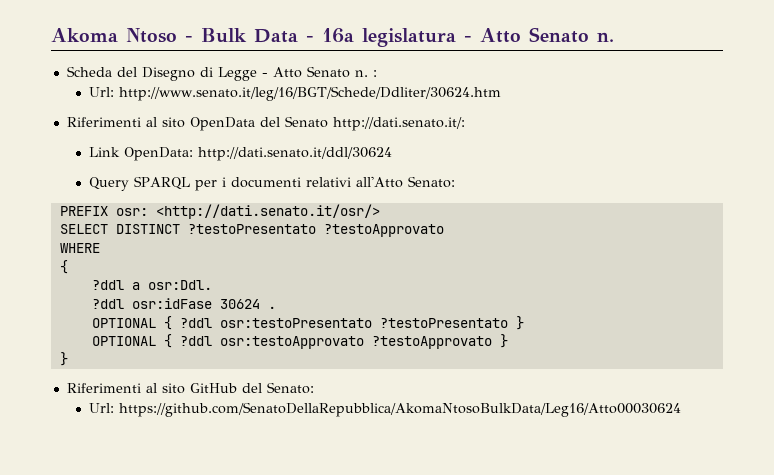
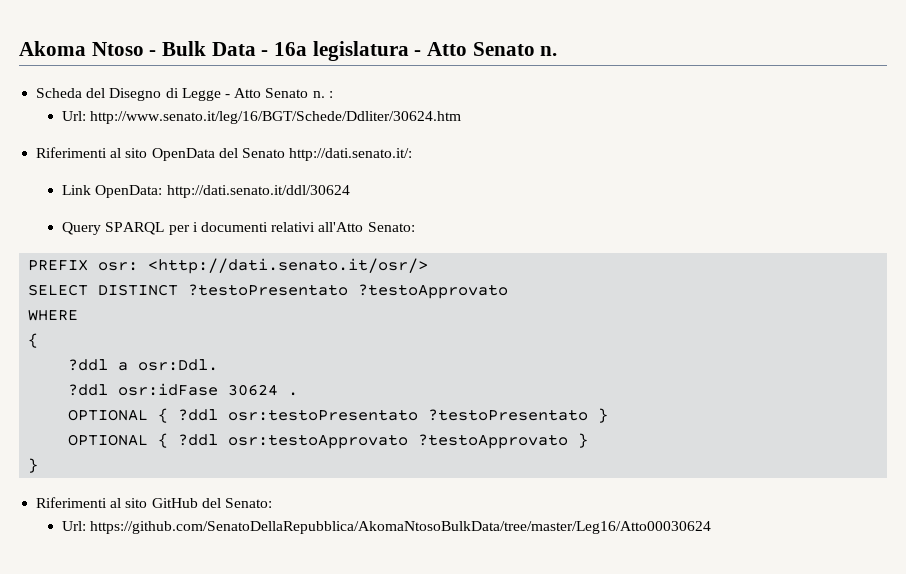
- Url: https://github.com/SenatoDellaRepubblica/AkomaNtosoBulkData/Leg16/Atto00030624
+ Url: https://github.com/SenatoDellaRepubblica/AkomaNtosoBulkData/tree/master/Leg16/Atto00030624

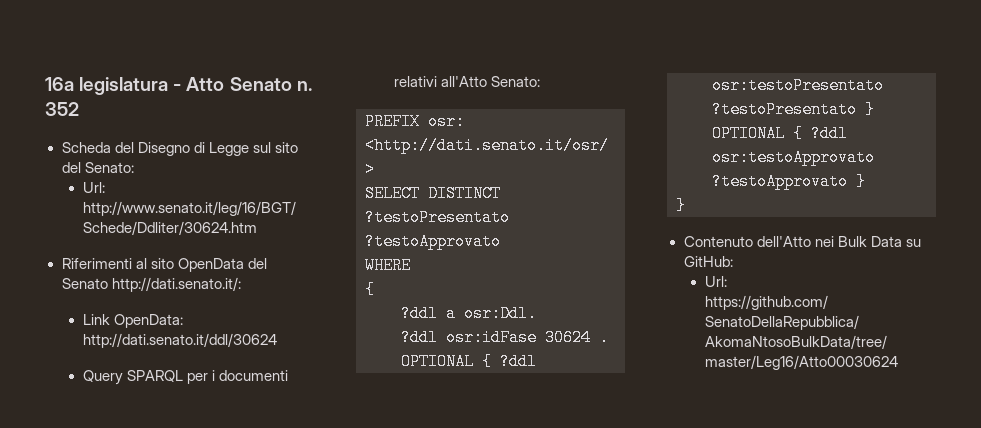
- Akoma Ntoso - Bulk Data - 16a legislatura - Atto Senato n.
+ 16a legislatura - Atto Senato n. 352
- Scheda del Disegno di Legge - Atto Senato n. :
+ Scheda del Disegno di Legge sul sito del Senato:
- Riferimenti al sito GitHub del Senato:
+ Contenuto dell'Atto nei Bulk Data su GitHub:

